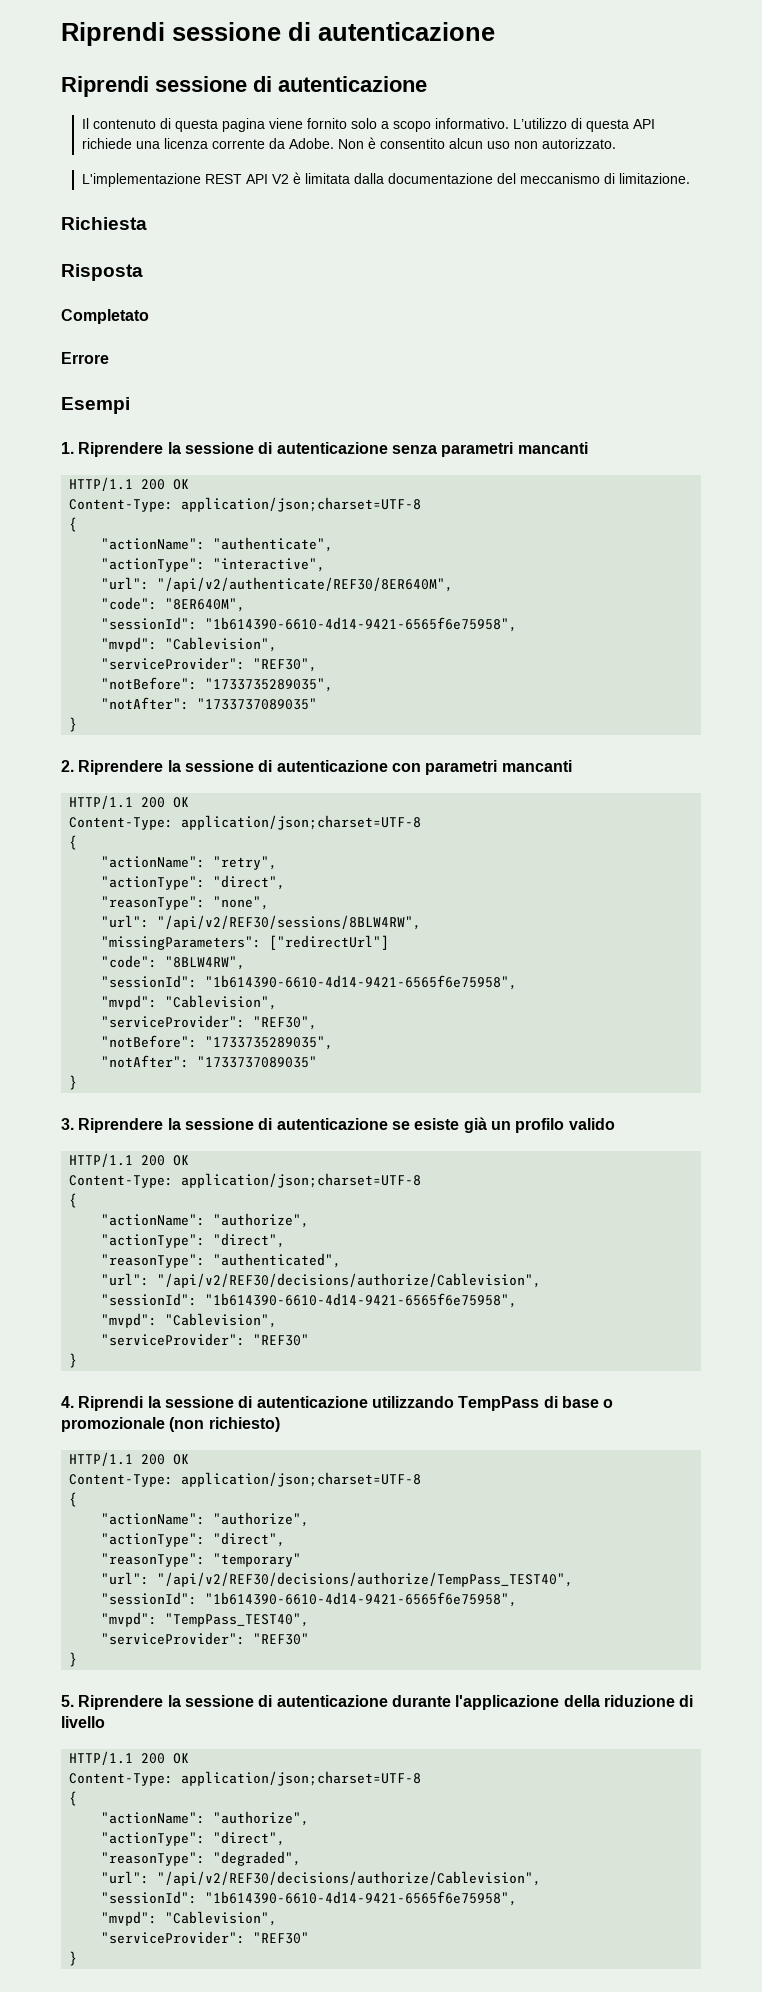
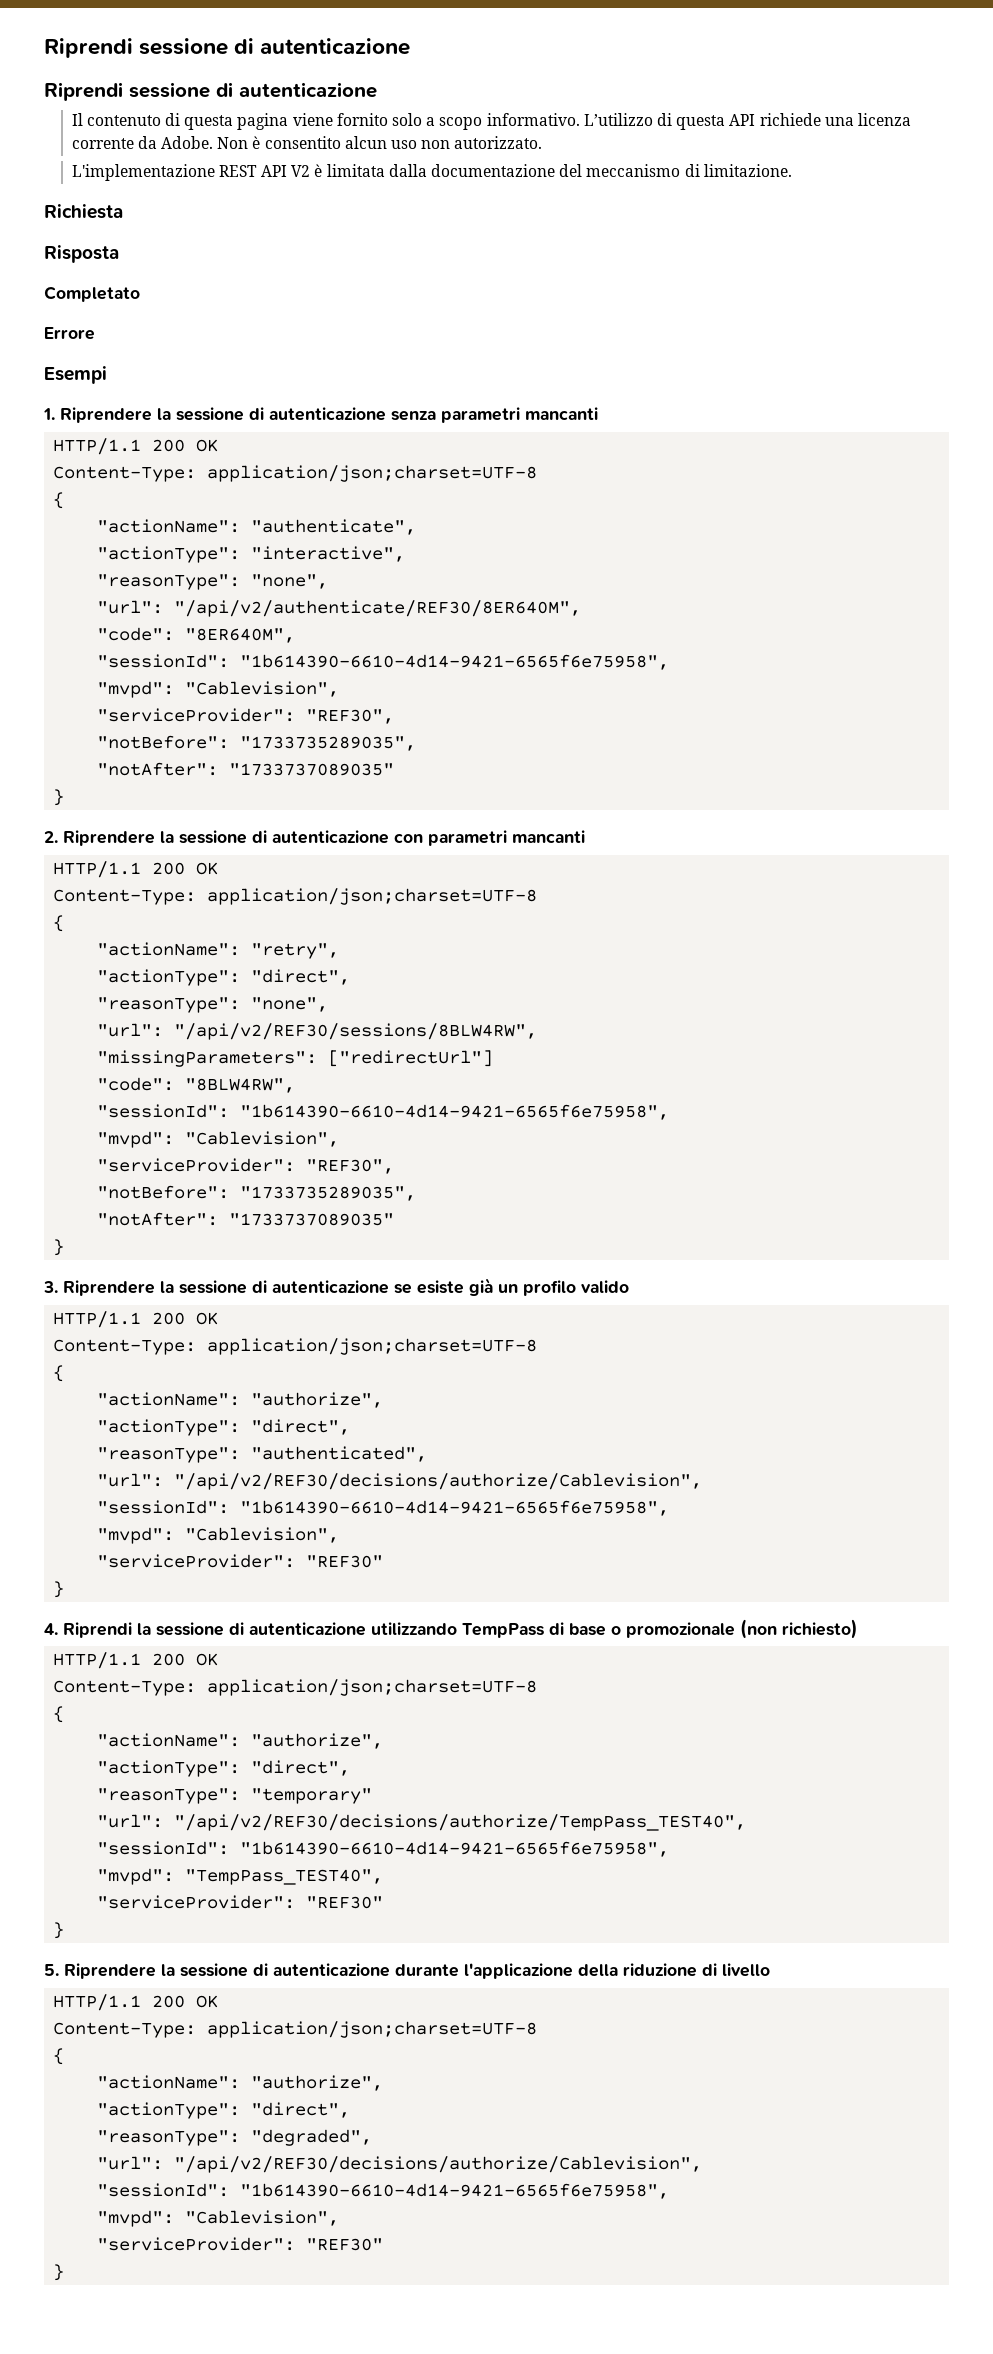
  "actionType": "interactive",
+ "reasonType": "none",

